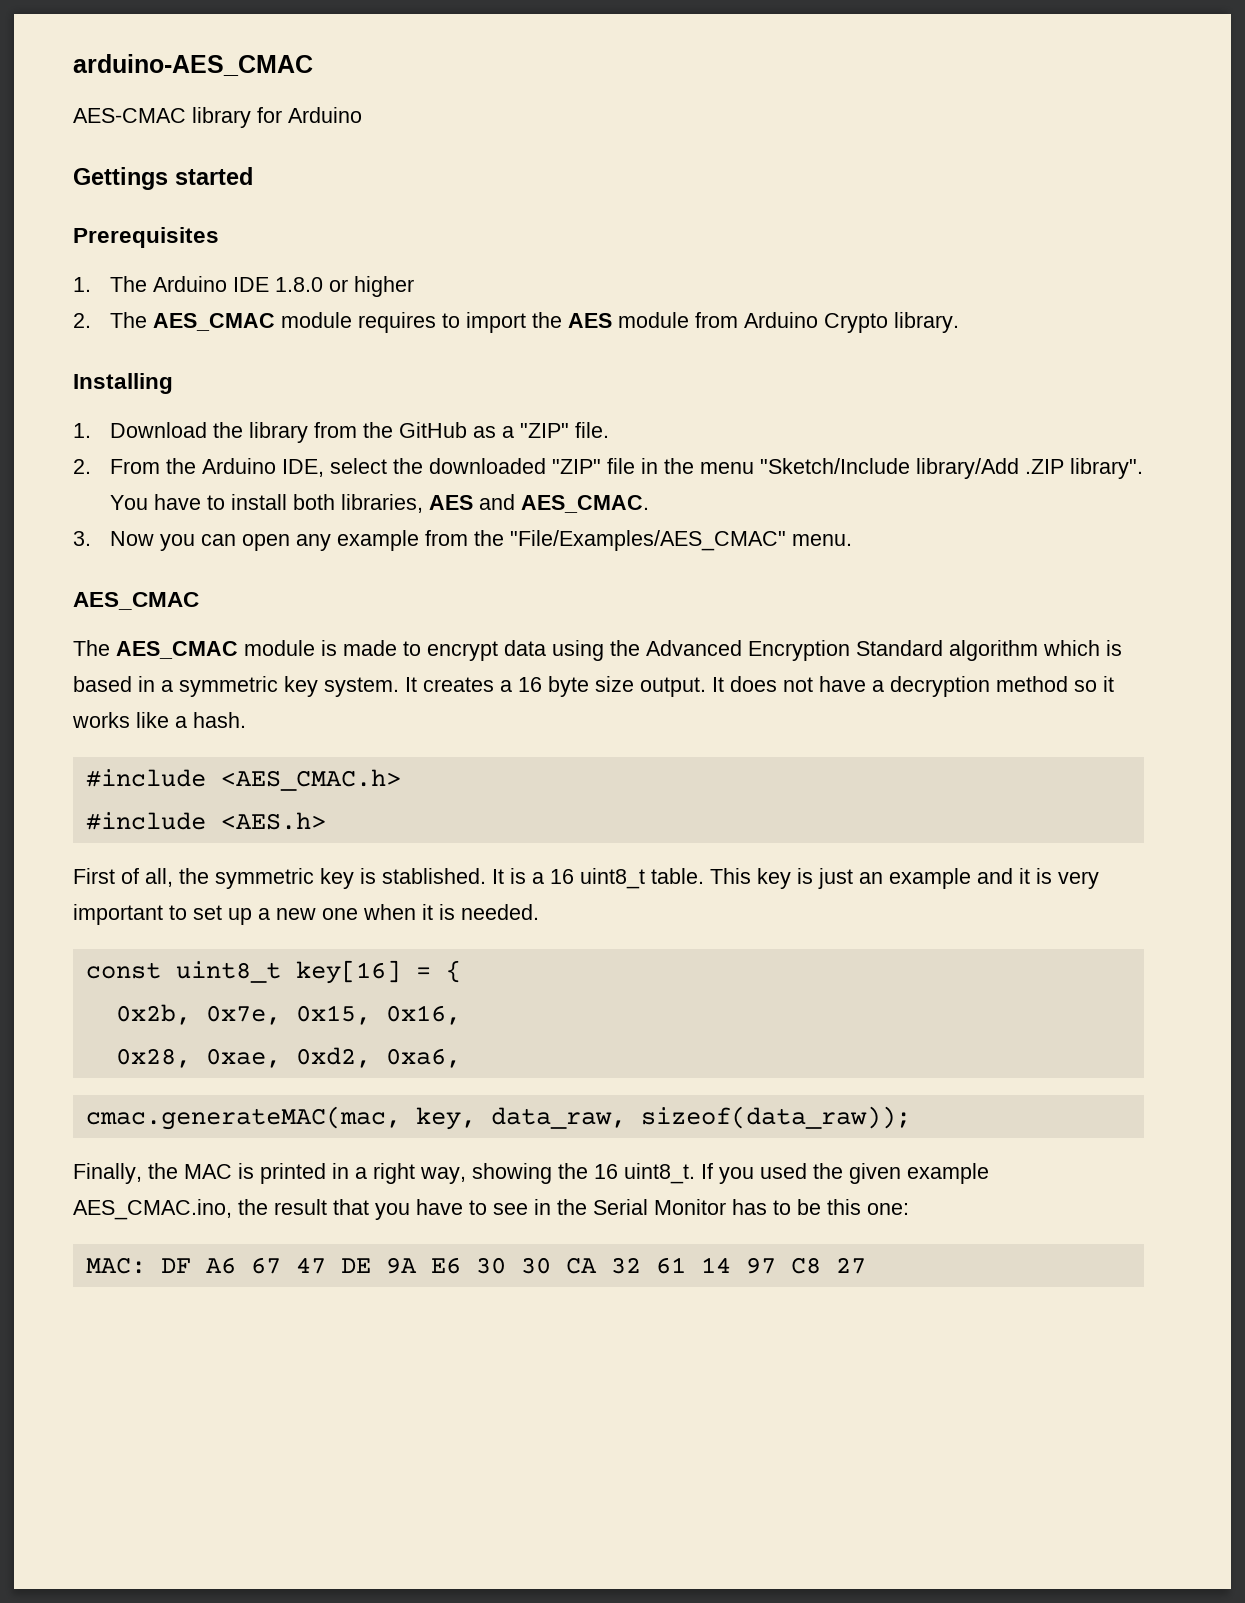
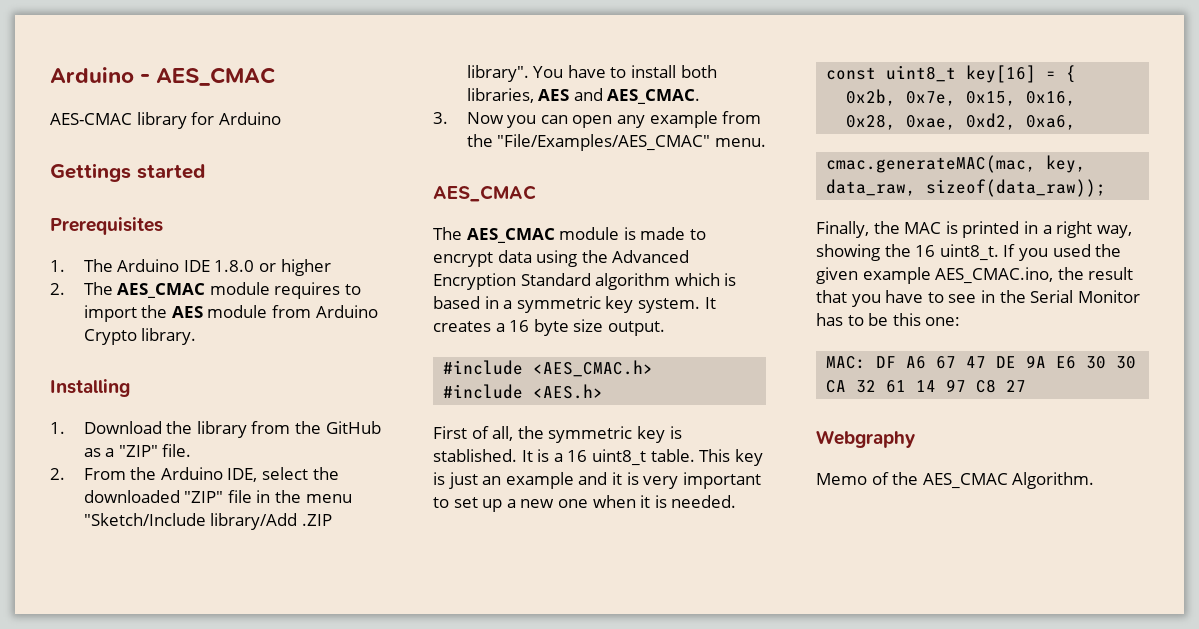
- arduino-AES_CMAC
+ Arduino - AES_CMAC
- It does not have a decryption method so it works like a hash.
+ Webgraphy
+ Memo of the AES_CMAC Algorithm.

